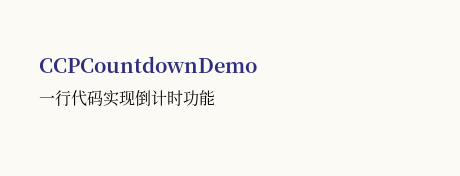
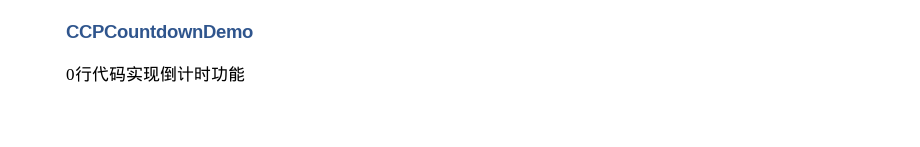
- 一行代码实现倒计时功能
+ 0行代码实现倒计时功能

